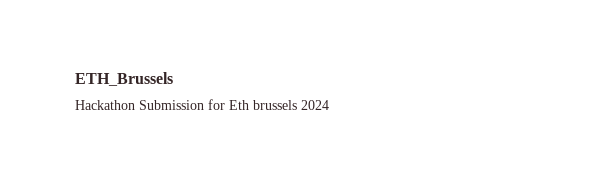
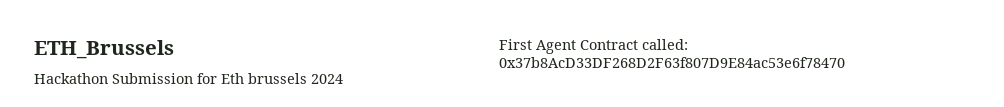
+ First Agent Contract called: 0x37b8AcD33DF268D2F63f807D9E84ac53e6f78470

